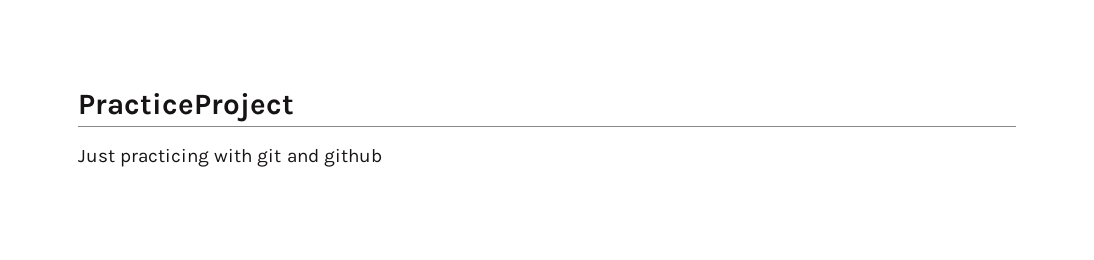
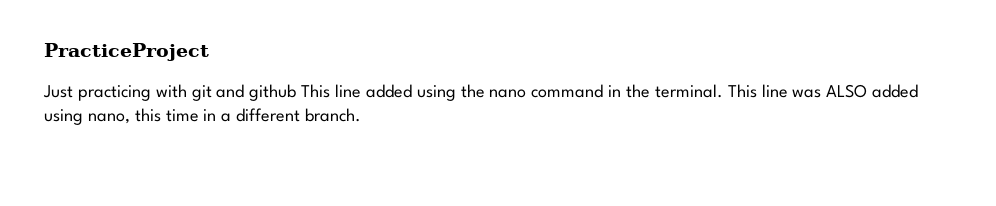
- Just practicing with git and github
+ Just practicing with git and github This line added using the nano command in the terminal. This line was ALSO added using nano, this time in a different branch.

